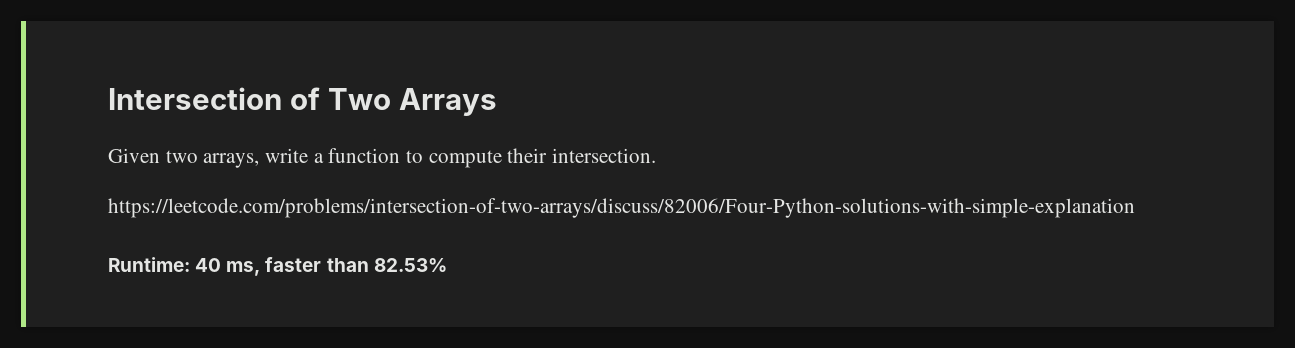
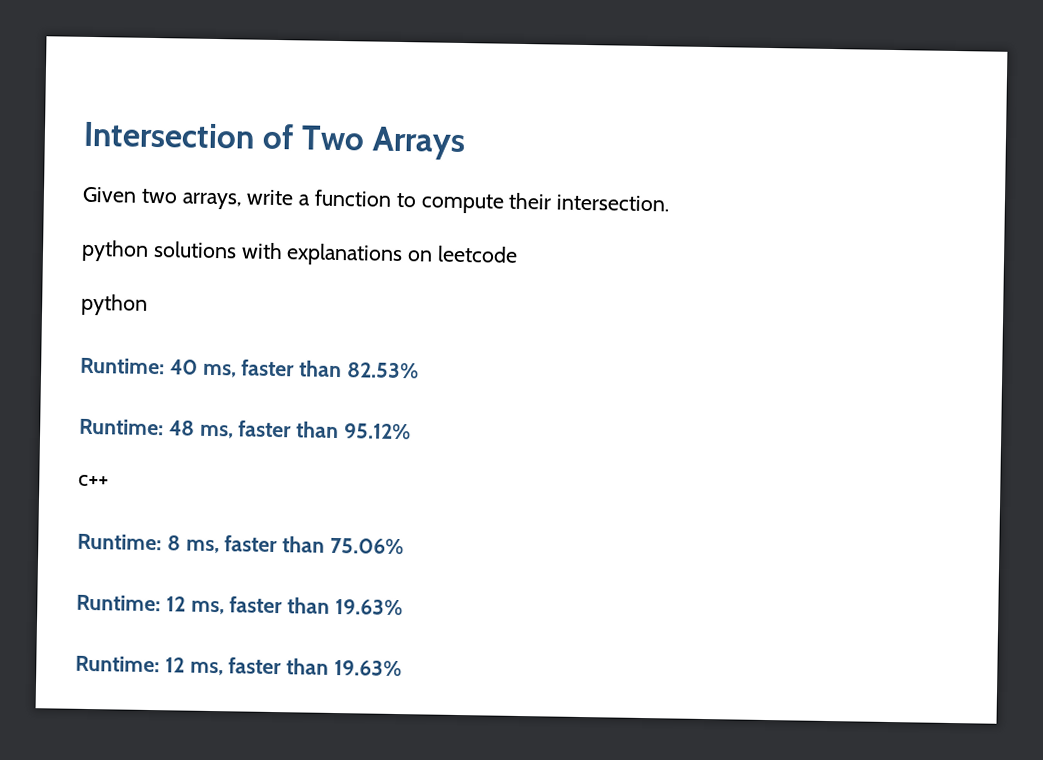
- https://leetcode.com/problems/intersection-of-two-arrays/discuss/82006/Four-Python-solutions-with-simple-explanation
+ python solutions with explanations on leetcode
+ python
+ Runtime: 48 ms, faster than 95.12%
+ c++
+ Runtime: 8 ms, faster than 75.06%
+ Runtime: 12 ms, faster than 19.63%
+ Runtime: 12 ms, faster than 19.63%

